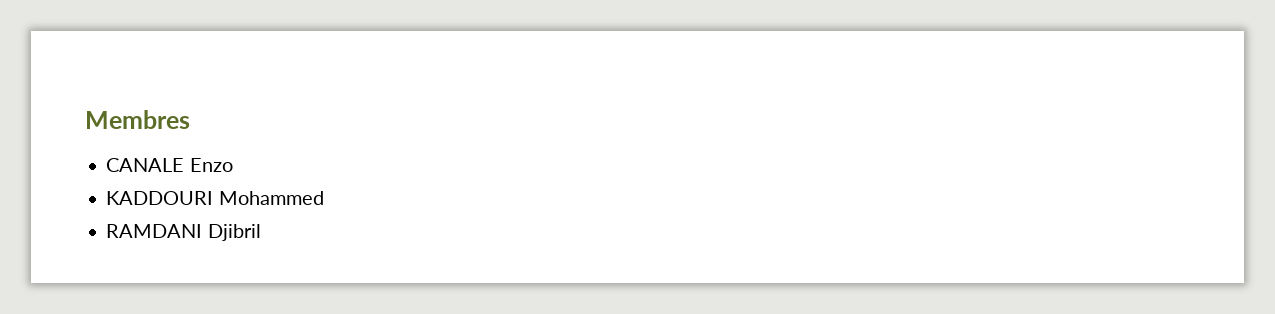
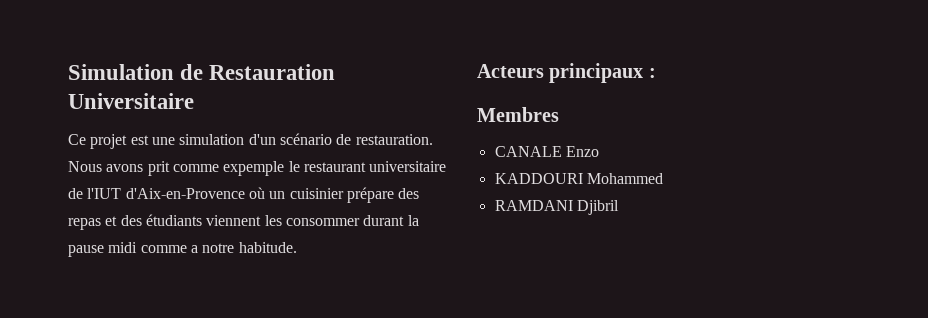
+ Simulation de Restauration Universitaire
+ Ce projet est une simulation d'un scénario de restauration. Nous avons prit comme expemple le restaurant universitaire de l'IUT d'Aix-en-Provence où un cuisinier prépare des repas et des étudiants viennent les consommer durant la pause midi comme a notre habitude.
+ Acteurs principaux :

